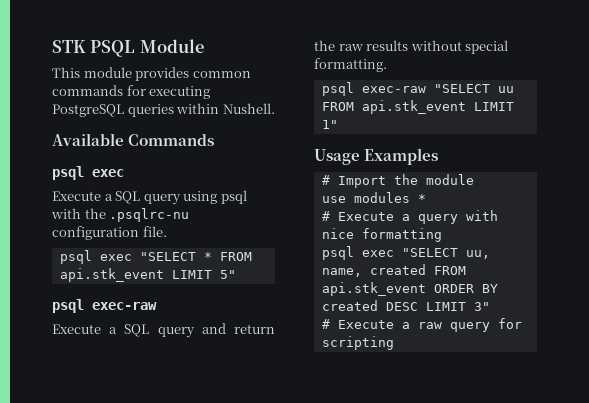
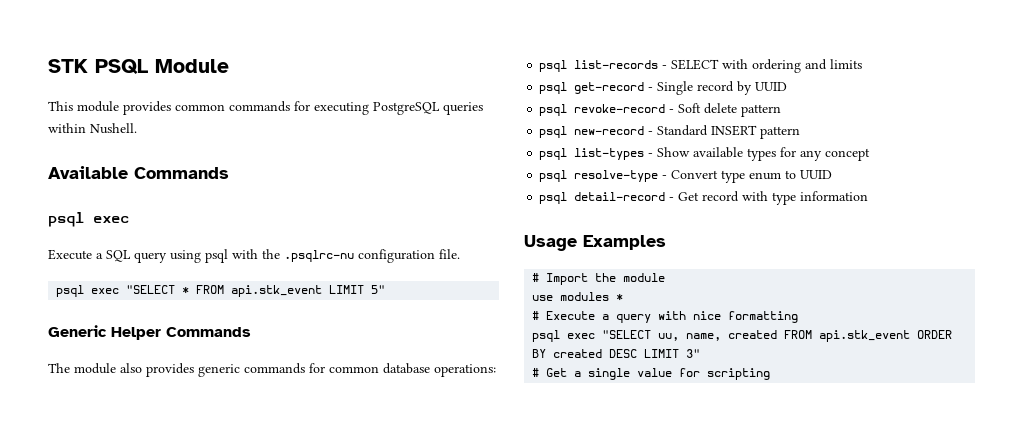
  psql exec "SELECT * FROM api.stk_event LIMIT 5"
- psql exec-raw
- Execute a SQL query and return the raw results without special formatting.
- psql exec-raw "SELECT uu FROM api.stk_event LIMIT 1"
+ Generic Helper Commands
+ The module also provides generic commands for common database operations:
+ psql list-records - SELECT with ordering and limits
+ psql get-record - Single record by UUID
+ psql revoke-record - Soft delete pattern
+ psql new-record - Standard INSERT pattern
+ psql list-types - Show available types for any concept
+ psql resolve-type - Convert type enum to UUID
+ psql detail-record - Get record with type information
- # Execute a raw query for scripting
+ # Get a single value for scripting

